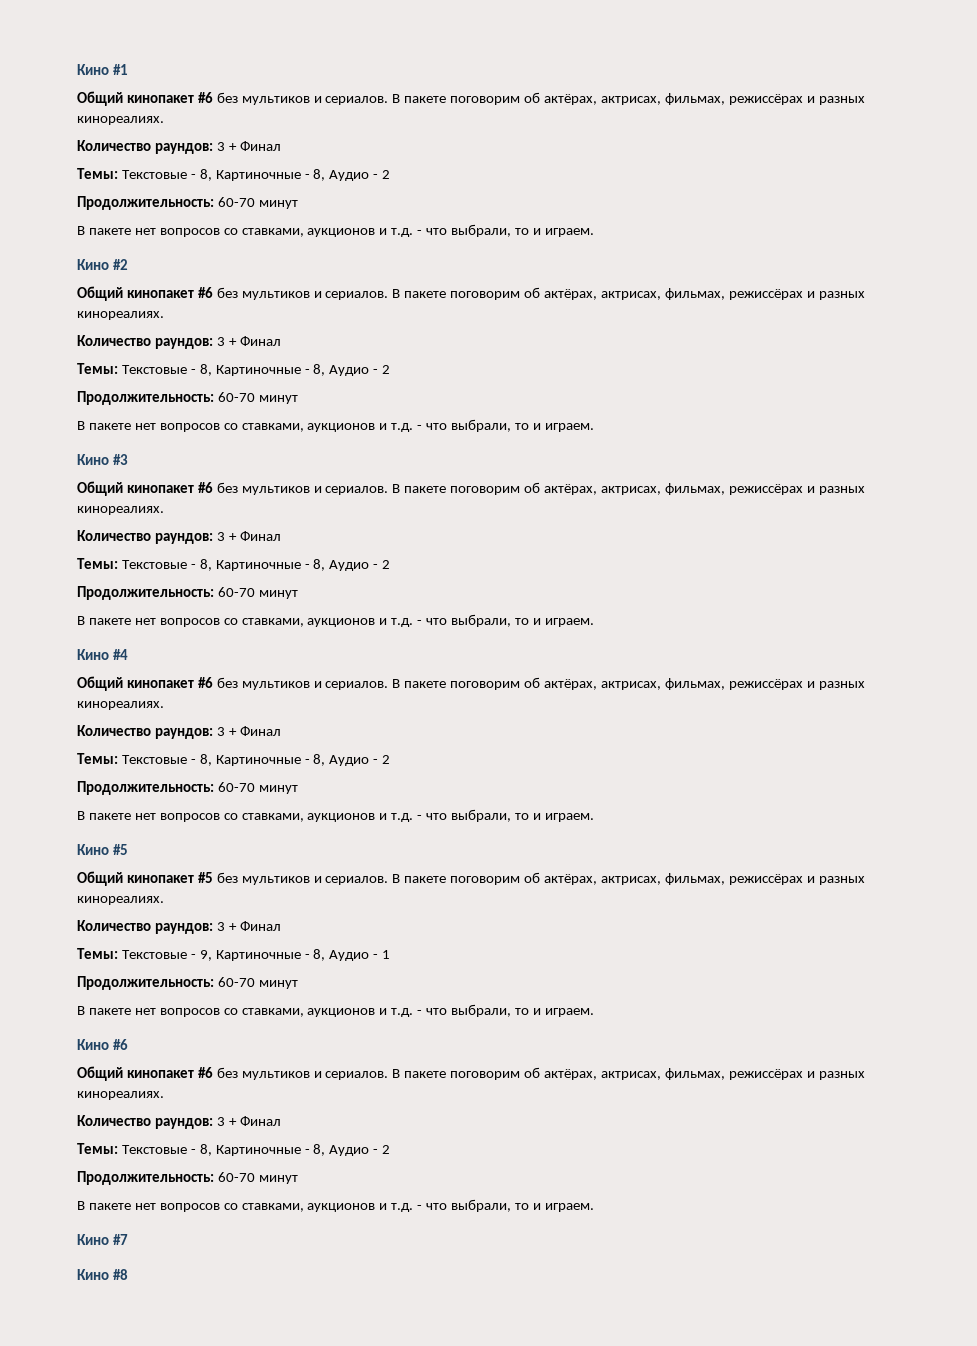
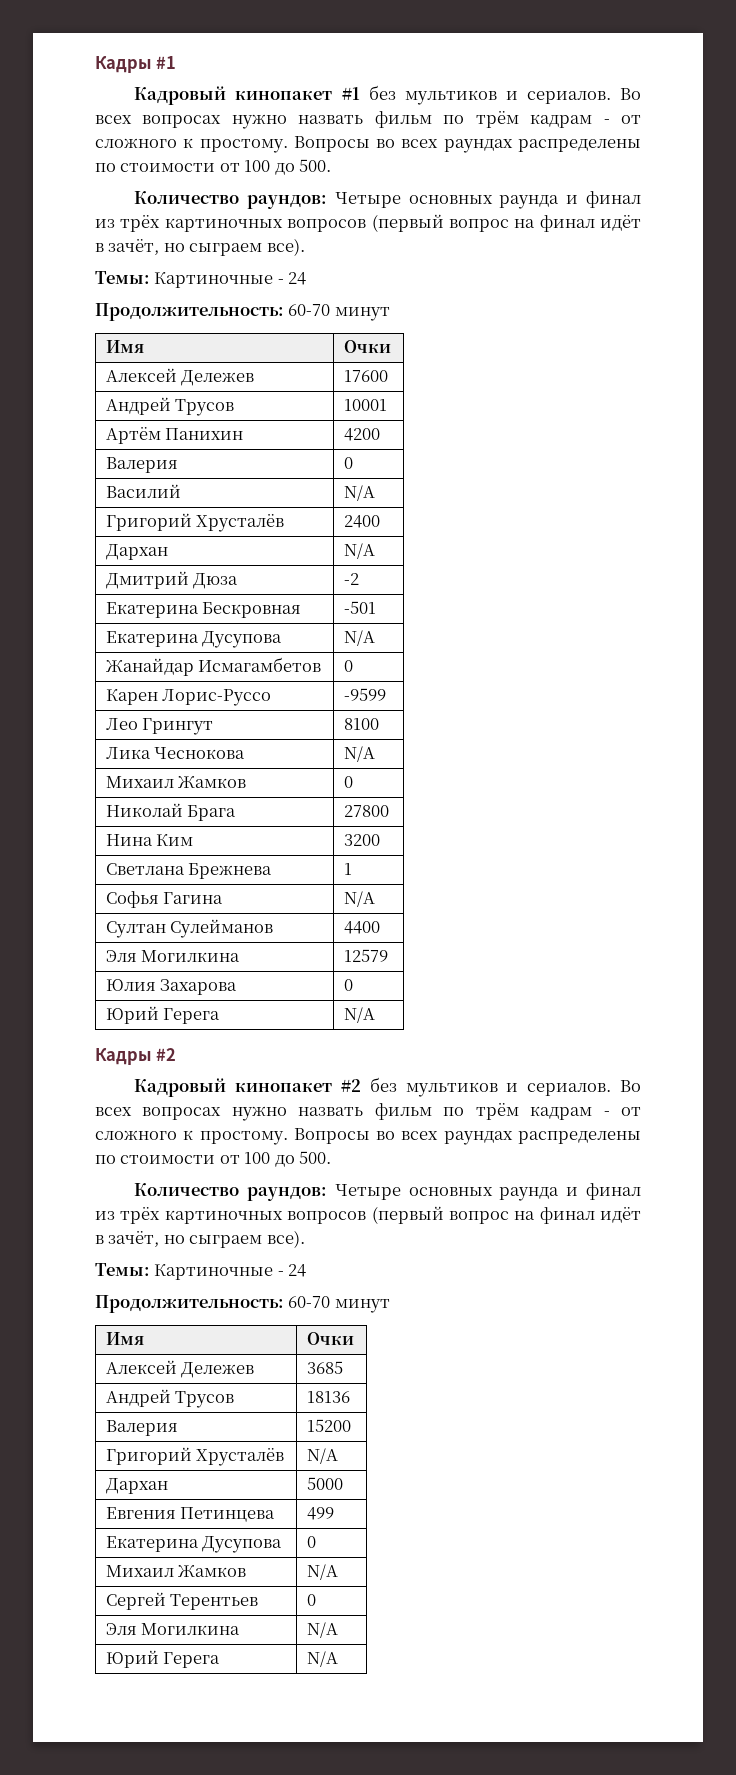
- Кино #1
- Общий кинопакет #6 без мультиков и сериалов. В пакете поговорим об актёрах, актрисах, фильмах, режиссёрах и разных кинореалиях.
- Количество раундов: 3 + Финал
- Темы: Текстовые - 8, Картиночные - 8, Аудио - 2
+ Кадры #1
+ Кадровый кинопакет #1 без мультиков и сериалов. Во всех вопросах нужно назвать фильм по трём кадрам - от сложного к простому. Вопросы во всех раундах распределены по стоимости от 100 до 500.
+ Количество раундов: Четыре основных раунда и финал из трёх картиночных вопросов (первый вопрос на финал идёт в зачёт, но сыграем все).
+ Темы: Картиночные - 24
  Продолжительность: 60-70 минут
- В пакете нет вопросов со ставками, аукционов и т.д. - что выбрали, то и играем.
- Кино #2
- Общий кинопакет #6 без мультиков и сериалов. В пакете поговорим об актёрах, актрисах, фильмах, режиссёрах и разных кинореалиях.
- Количество раундов: 3 + Финал
- Темы: Текстовые - 8, Картиночные - 8, Аудио - 2
+ Имя | Очки
+ Алексей Дележев | 17600
+ Андрей Трусов | 10001
+ Артём Панихин | 4200
+ Валерия | 0
+ Василий | N/A
+ Григорий Хрусталёв | 2400
+ Дархан | N/A
+ Дмитрий Дюза | -2
+ Екатерина Бескровная | -501
+ Екатерина Дусупова | N/A
+ Жанайдар Исмагамбетов | 0
+ Карен Лорис-Руссо | -9599
+ Лео Грингут | 8100
+ Лика Чеснокова | N/A
+ Михаил Жамков | 0
+ Николай Брага | 27800
+ Нина Ким | 3200
+ Светлана Брежнева | 1
+ Софья Гагина | N/A
+ Султан Сулейманов | 4400
+ Эля Могилкина | 12579
+ Юлия Захарова | 0
+ Юрий Герега | N/A
+ Кадры #2
+ Кадровый кинопакет #2 без мультиков и сериалов. Во всех вопросах нужно назвать фильм по трём кадрам - от сложного к простому. Вопросы во всех раундах распределены по стоимости от 100 до 500.
+ Количество раундов: Четыре основных раунда и финал из трёх картиночных вопросов (первый вопрос на финал идёт в зачёт, но сыграем все).
+ Темы: Картиночные - 24
  Продолжительность: 60-70 минут
- В пакете нет вопросов со ставками, аукционов и т.д. - что выбрали, то и играем.
- Кино #3
- Общий кинопакет #6 без мультиков и сериалов. В пакете поговорим об актёрах, актрисах, фильмах, режиссёрах и разных кинореалиях.
- Количество раундов: 3 + Финал
- Темы: Текстовые - 8, Картиночные - 8, Аудио - 2
- Продолжительность: 60-70 минут
- В пакете нет вопросов со ставками, аукционов и т.д. - что выбрали, то и играем.
- Кино #4
- Общий кинопакет #6 без мультиков и сериалов. В пакете поговорим об актёрах, актрисах, фильмах, режиссёрах и разных кинореалиях.
- Количество раундов: 3 + Финал
- Темы: Текстовые - 8, Картиночные - 8, Аудио - 2
- Продолжительность: 60-70 минут
- В пакете нет вопросов со ставками, аукционов и т.д. - что выбрали, то и играем.
- Кино #5
- Общий кинопакет #5 без мультиков и сериалов. В пакете поговорим об актёрах, актрисах, фильмах, режиссёрах и разных кинореалиях.
- Количество раундов: 3 + Финал
- Темы: Текстовые - 9, Картиночные - 8, Аудио - 1
- Продолжительность: 60-70 минут
- В пакете нет вопросов со ставками, аукционов и т.д. - что выбрали, то и играем.
- Кино #6
- Общий кинопакет #6 без мультиков и сериалов. В пакете поговорим об актёрах, актрисах, фильмах, режиссёрах и разных кинореалиях.
- Количество раундов: 3 + Финал
- Темы: Текстовые - 8, Картиночные - 8, Аудио - 2
- Продолжительность: 60-70 минут
- В пакете нет вопросов со ставками, аукционов и т.д. - что выбрали, то и играем.
- Кино #7
- Кино #8
+ Имя | Очки
+ Алексей Дележев | 3685
+ Андрей Трусов | 18136
+ Валерия | 15200
+ Григорий Хрусталёв | N/A
+ Дархан | 5000
+ Евгения Петинцева | 499
+ Екатерина Дусупова | 0
+ Михаил Жамков | N/A
+ Сергей Терентьев | 0
+ Эля Могилкина | N/A
+ Юрий Герега | N/A

